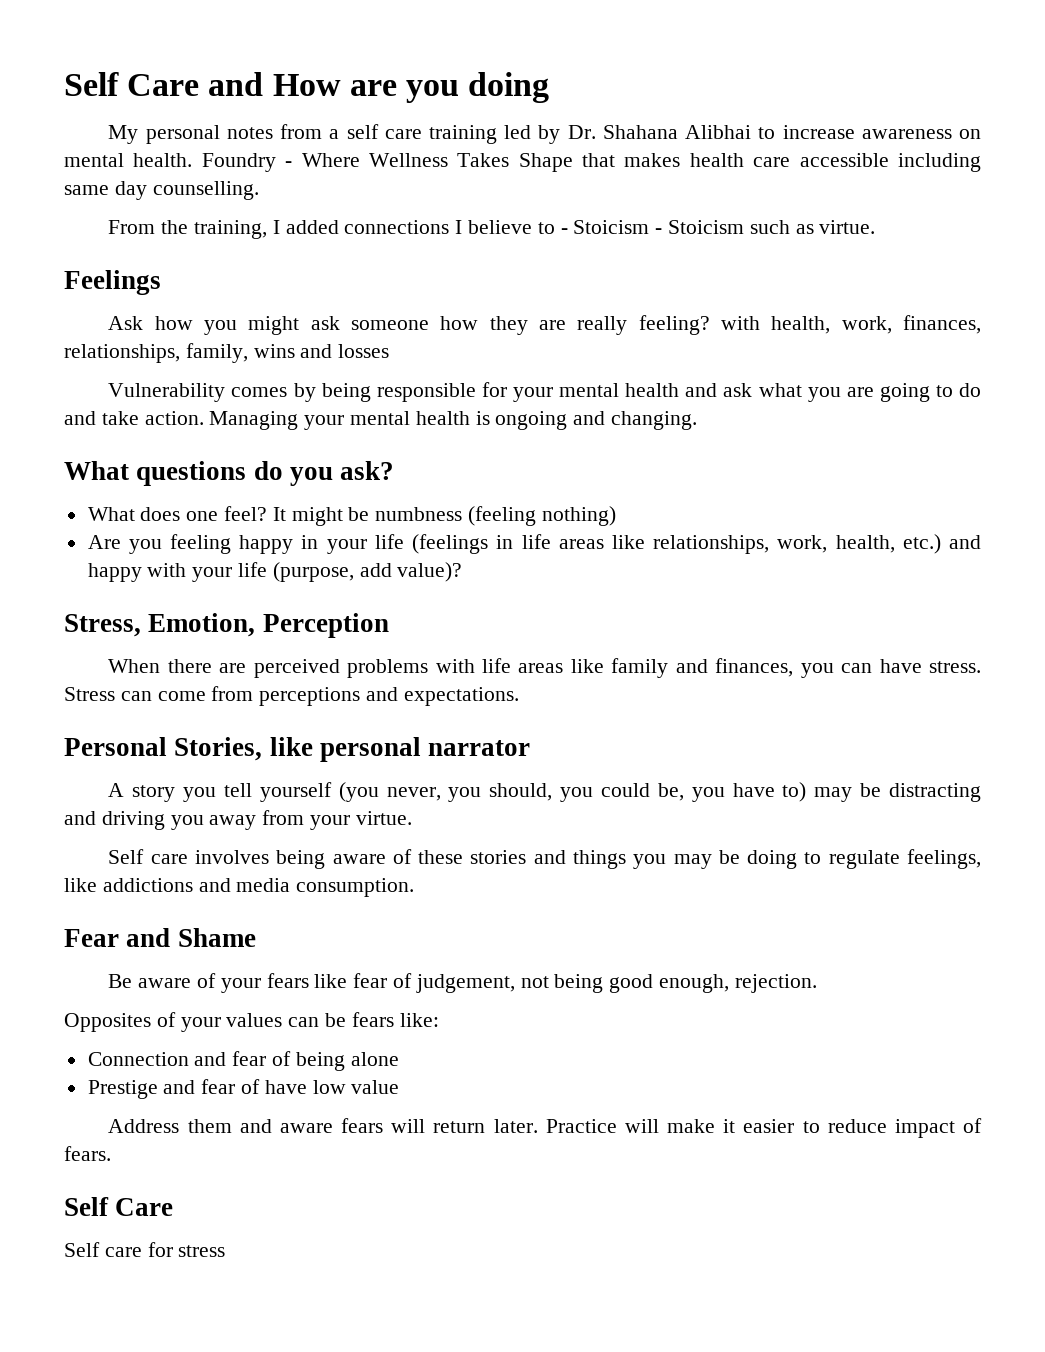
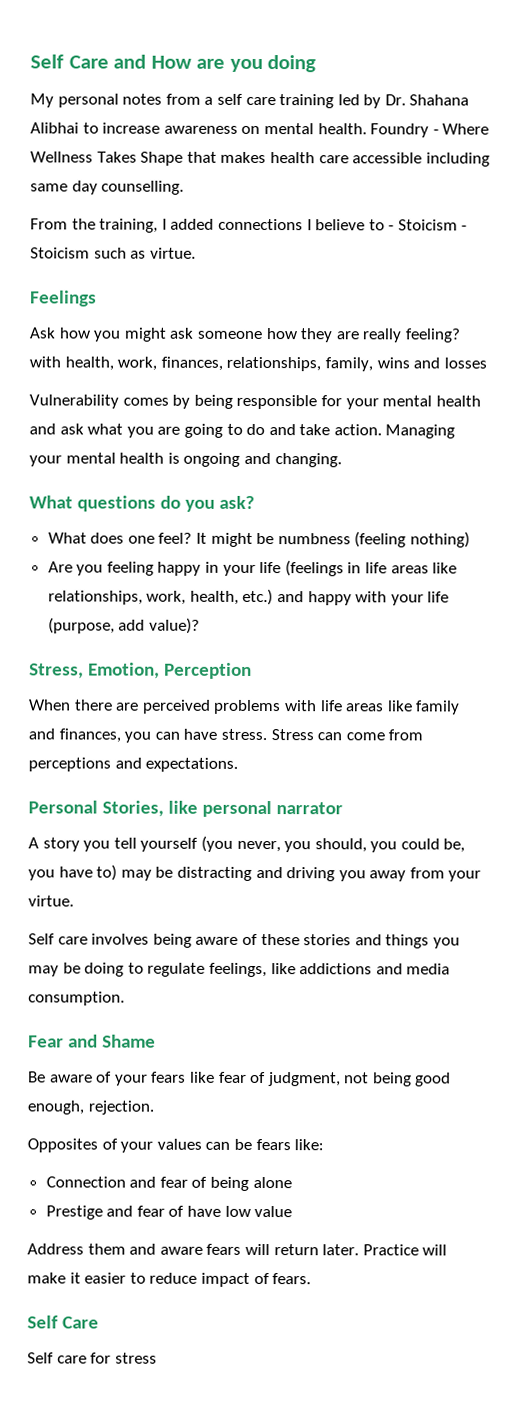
- Be aware of your fears like fear of judgement, not being good enough, rejection.
+ Be aware of your fears like fear of judgment, not being good enough, rejection.

